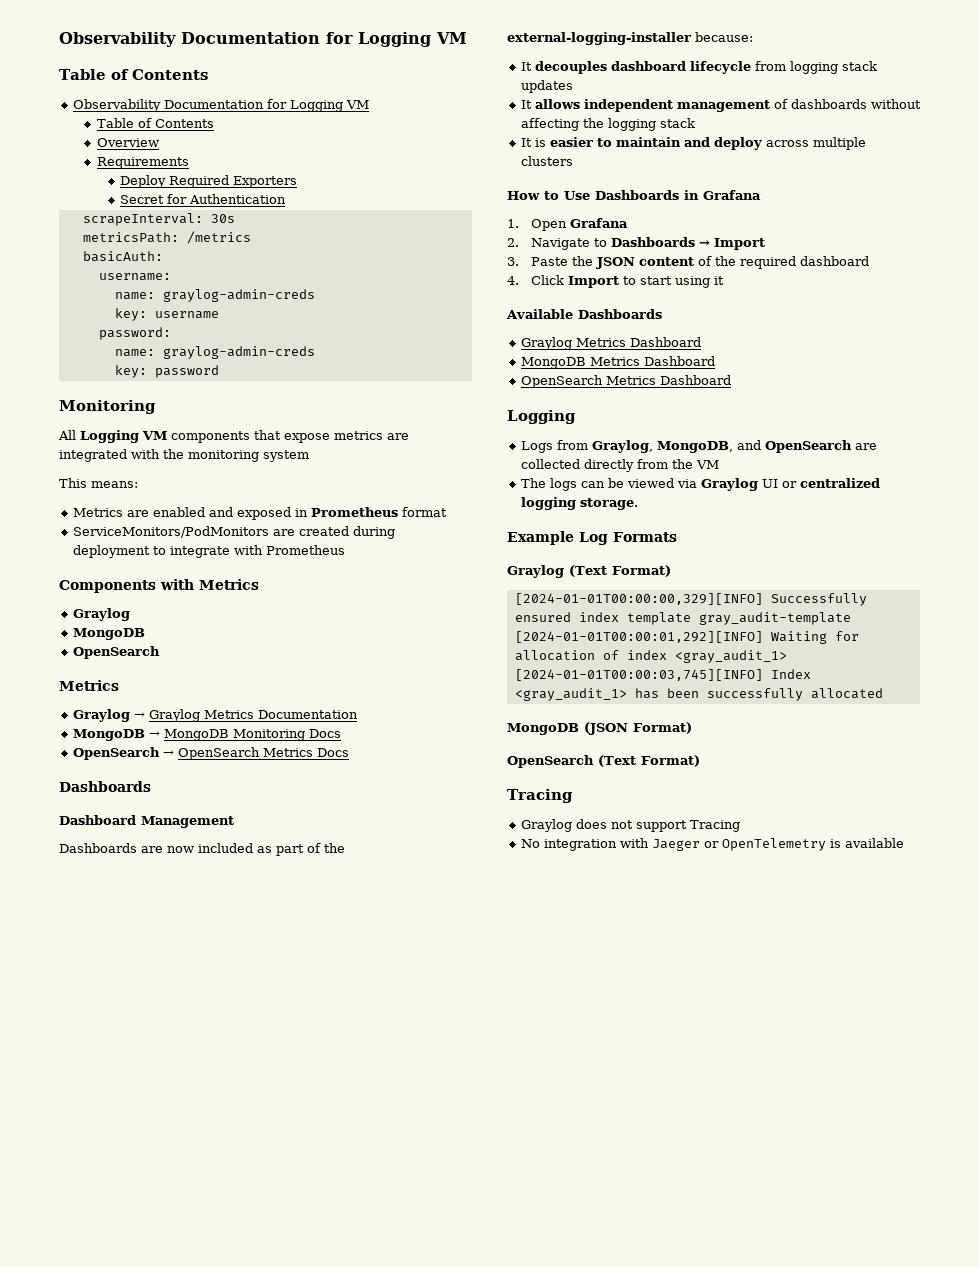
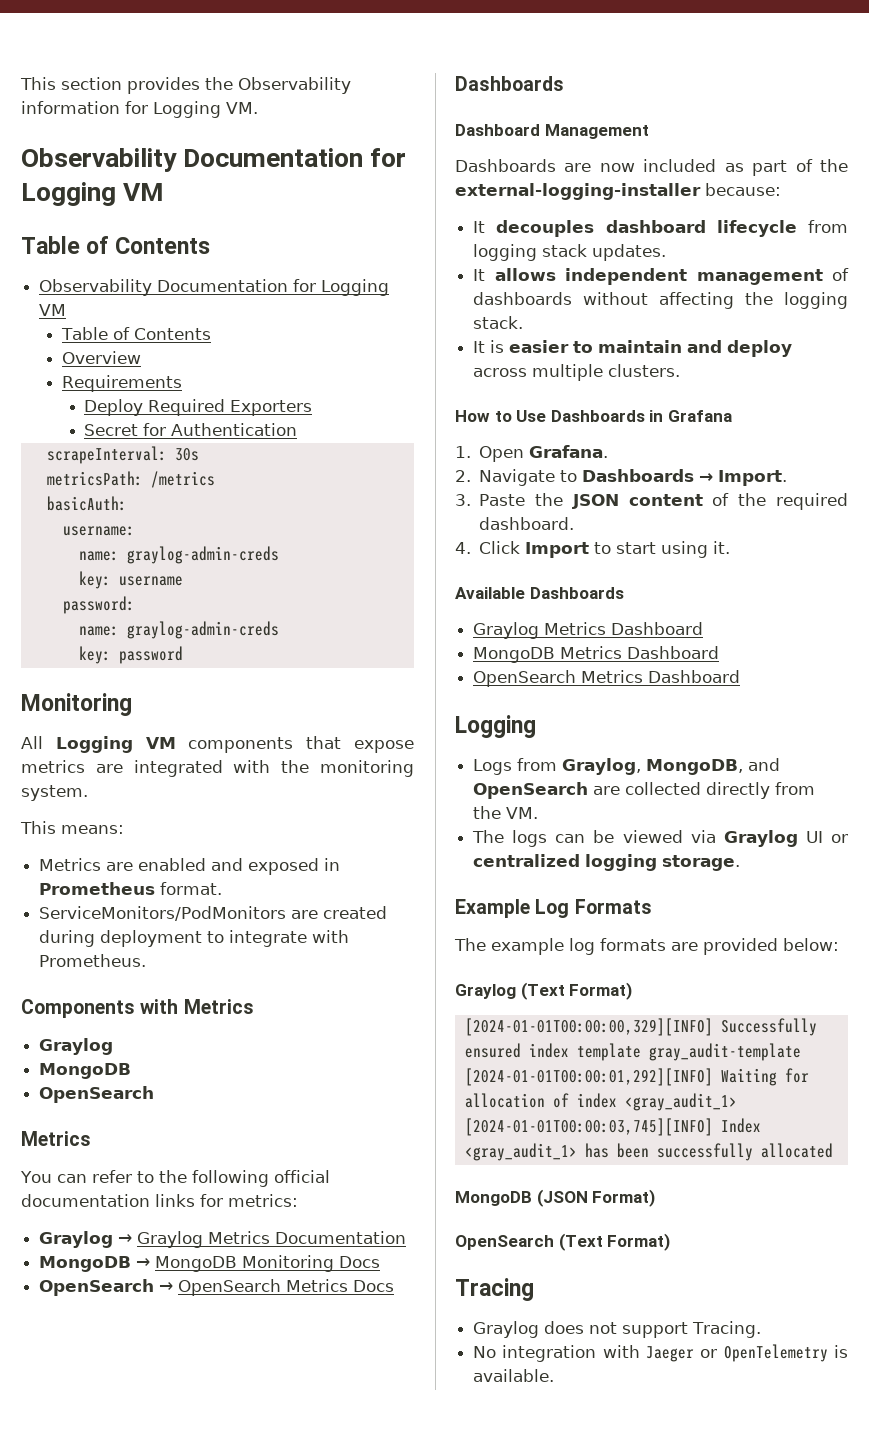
+ This section provides the Observability information for Logging VM.
- All Logging VM components that expose metrics are integrated with the monitoring system
+ All Logging VM components that expose metrics are integrated with the monitoring system.
- Metrics are enabled and exposed in Prometheus format
+ Metrics are enabled and exposed in Prometheus format.
- ServiceMonitors/PodMonitors are created during deployment to integrate with Prometheus
+ ServiceMonitors/PodMonitors are created during deployment to integrate with Prometheus.
+ You can refer to the following official documentation links for metrics:
- It decouples dashboard lifecycle from logging stack updates
+ It decouples dashboard lifecycle from logging stack updates.
- It allows independent management of dashboards without affecting the logging stack
+ It allows independent management of dashboards without affecting the logging stack.
- It is easier to maintain and deploy across multiple clusters
+ It is easier to maintain and deploy across multiple clusters.
- 1. Open Grafana
+ 1. Open Grafana.
- 2. Navigate to Dashboards → Import
+ 2. Navigate to Dashboards → Import.
- 3. Paste the JSON content of the required dashboard
+ 3. Paste the JSON content of the required dashboard.
- 4. Click Import to start using it
+ 4. Click Import to start using it.
- Logs from Graylog, MongoDB, and OpenSearch are collected directly from the VM
+ Logs from Graylog, MongoDB, and OpenSearch are collected directly from the VM.
+ The example log formats are provided below:
- Graylog does not support Tracing
+ Graylog does not support Tracing.
- No integration with Jaeger or OpenTelemetry is available
+ No integration with Jaeger or OpenTelemetry is available.

